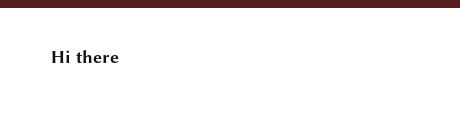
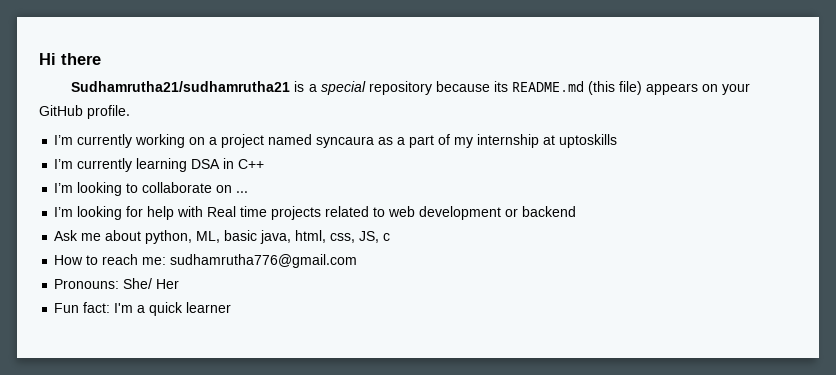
+ Sudhamrutha21/sudhamrutha21 is a special repository because its README.md (this file) appears on your GitHub profile.
+ I’m currently working on a project named syncaura as a part of my internship at uptoskills
+ I’m currently learning DSA in C++
+ I’m looking to collaborate on ...
+ I’m looking for help with Real time projects related to web development or backend
+ Ask me about python, ML, basic java, html, css, JS, c
+ How to reach me: sudhamrutha776@gmail.com
+ Pronouns: She/ Her
+ Fun fact: I'm a quick learner

